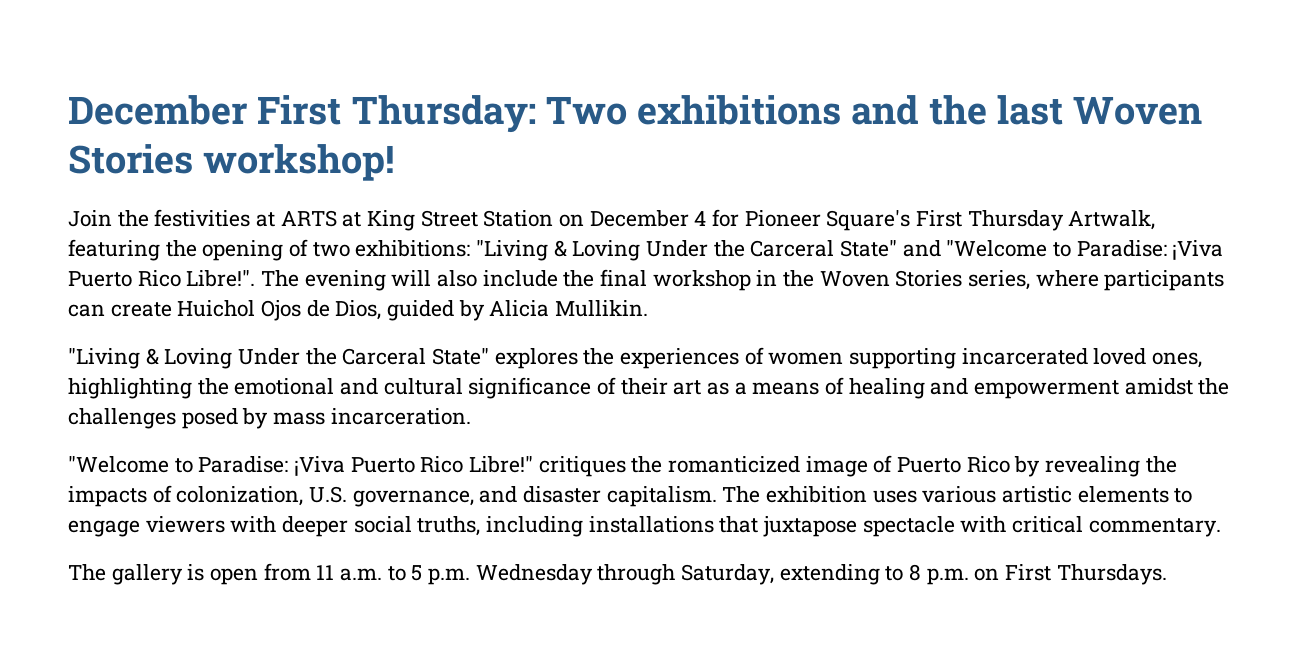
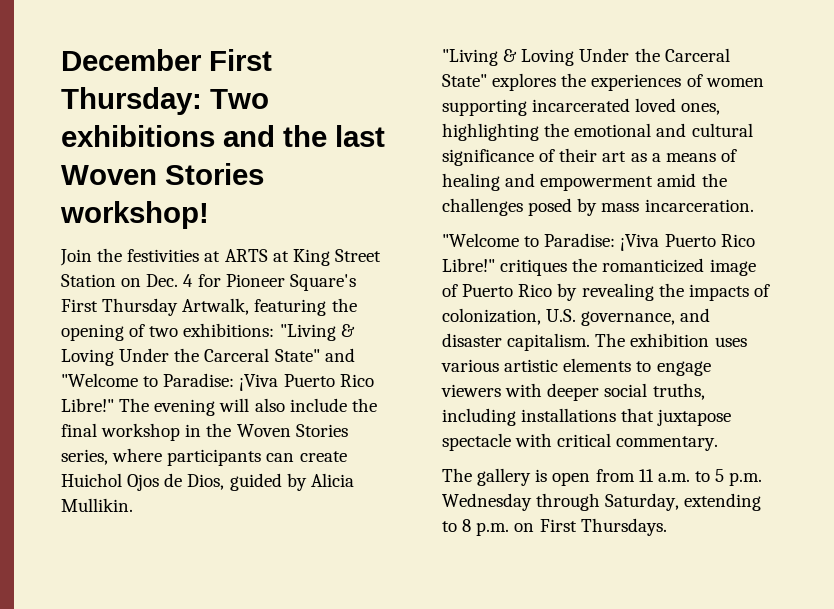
- Join the festivities at ARTS at King Street Station on December 4 for Pioneer Square's First Thursday Artwalk, featuring the opening of two exhibitions: "Living & Loving Under the Carceral State" and "Welcome to Paradise: ¡Viva Puerto Rico Libre!".
+ Join the festivities at ARTS at King Street Station on Dec. 4 for Pioneer Square's First Thursday Artwalk, featuring the opening of two exhibitions: "Living & Loving Under the Carceral State" and "Welcome to Paradise: ¡Viva Puerto Rico Libre!"
- "Living & Loving Under the Carceral State" explores the experiences of women supporting incarcerated loved ones, highlighting the emotional and cultural significance of their art as a means of healing and empowerment amidst the challenges posed by mass incarceration.
+ "Living & Loving Under the Carceral State" explores the experiences of women supporting incarcerated loved ones, highlighting the emotional and cultural significance of their art as a means of healing and empowerment amid the challenges posed by mass incarceration.

